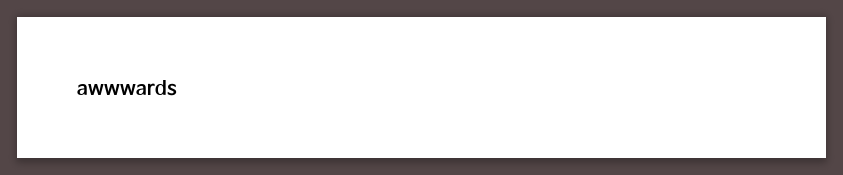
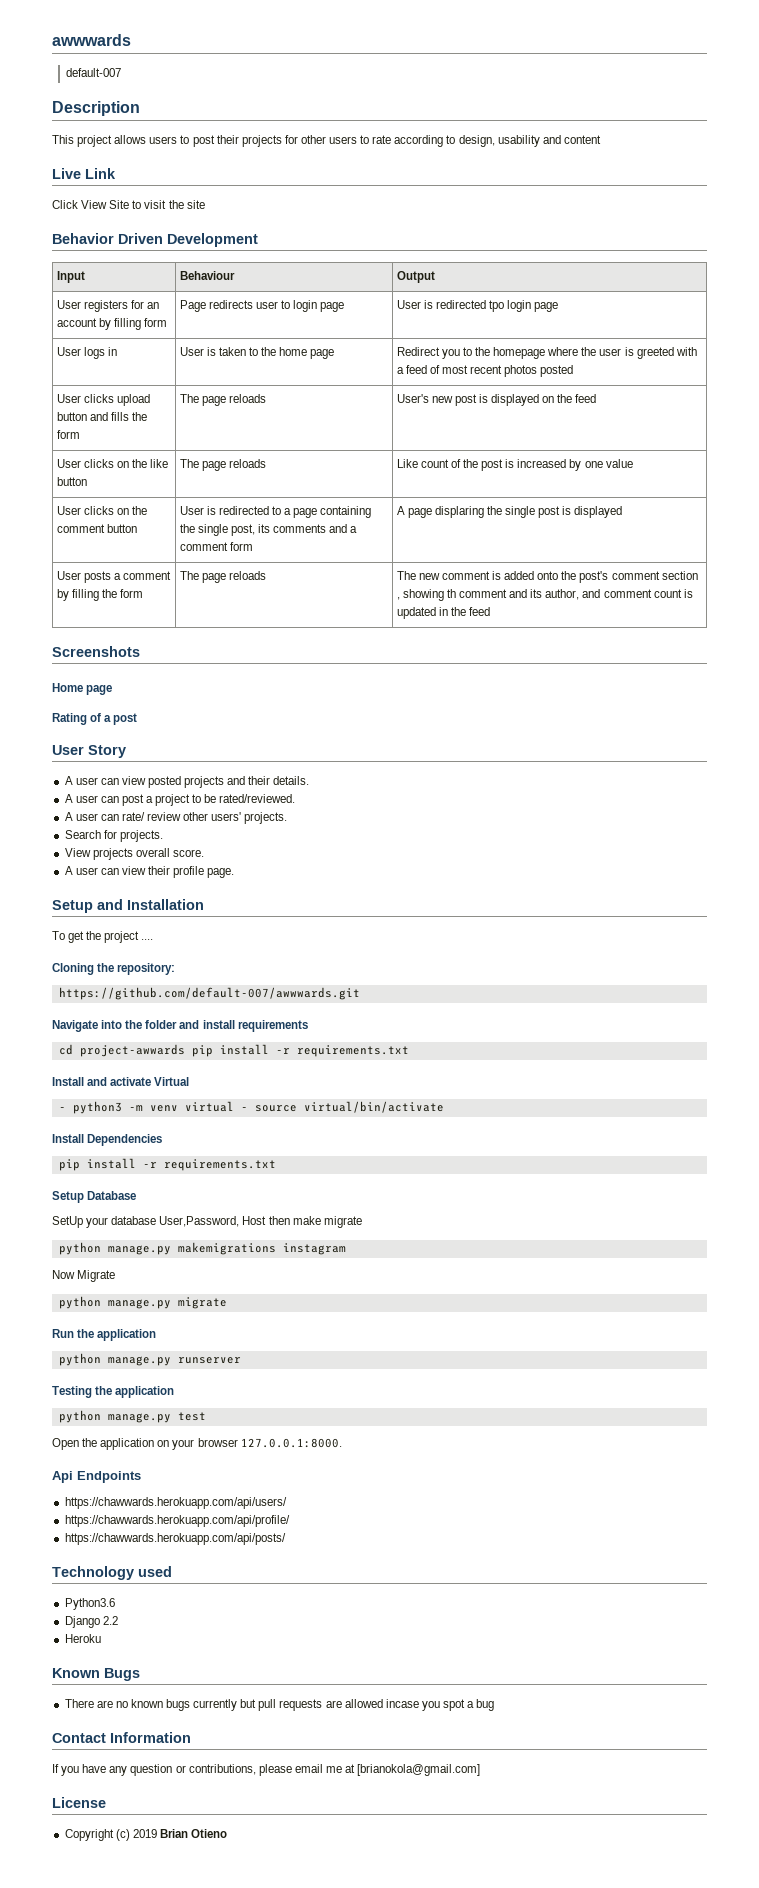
+ default-007
+ Description
+ This project allows users to post their projects for other users to rate according to design, usability and content
+ Live Link
+ Click View Site to visit the site
+ Behavior Driven Development
+ Input | Behaviour | Output
+ User registers for an account by filling form | Page redirects user to login page | User is redirected tpo login page
+ User logs in | User is taken to the home page | Redirect you to the homepage where the user is greeted with a feed of most recent photos posted
+ User clicks upload button and fills the form | The page reloads | User's new post is displayed on the feed
+ User clicks on the like button | The page reloads | Like count of the post is increased by one value
+ User clicks on the comment button | User is redirected to a page containing the single post, its comments and a comment form | A page displaring the single post is displayed
+ User posts a comment by filling the form | The page reloads | The new comment is added onto the post's comment section , showing th comment and its author, and comment count is updated in the feed
+ Screenshots
+ Home page
+ Rating of a post
+ User Story
+ A user can view posted projects and their details.
+ A user can post a project to be rated/reviewed.
+ A user can rate/ review other users' projects.
+ Search for projects.
+ View projects overall score.
+ A user can view their profile page.
+ Setup and Installation
+ To get the project ....
+ Cloning the repository:
+ https://github.com/default-007/awwwards.git
+ Navigate into the folder and install requirements
+ cd project-awwards pip install -r requirements.txt
+ Install and activate Virtual
+ - python3 -m venv virtual - source virtual/bin/activate
+ Install Dependencies
+ pip install -r requirements.txt
+ Setup Database
+ SetUp your database User,Password, Host then make migrate
+ python manage.py makemigrations instagram
+ Now Migrate
+ python manage.py migrate
+ Run the application
+ python manage.py runserver
+ Testing the application
+ python manage.py test
+ Open the application on your browser 127.0.0.1:8000.
+ Api Endpoints
+ https://chawwards.herokuapp.com/api/users/
+ https://chawwards.herokuapp.com/api/profile/
+ https://chawwards.herokuapp.com/api/posts/
+ Technology used
+ Python3.6
+ Django 2.2
+ Heroku
+ Known Bugs
+ There are no known bugs currently but pull requests are allowed incase you spot a bug
+ Contact Information
+ If you have any question or contributions, please email me at [brianokola@gmail.com]
+ License
+ Copyright (c) 2019 Brian Otieno

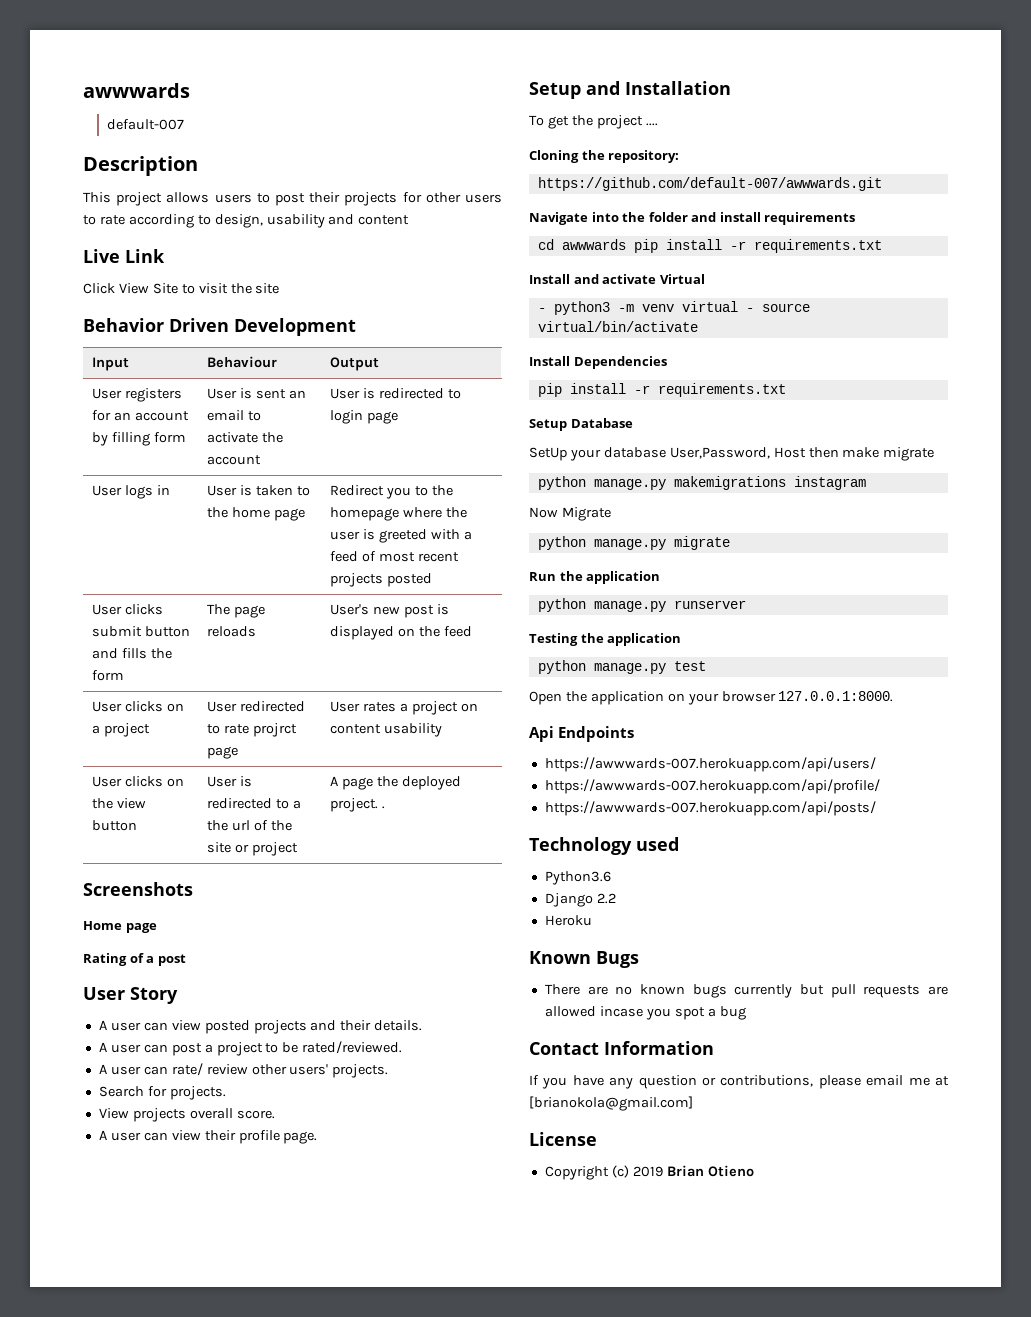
- User registers for an account by filling form | Page redirects user to login page | User is redirected tpo login page
+ User registers for an account by filling form | User is sent an email to activate the account | User is redirected to login page
- User logs in | User is taken to the home page | Redirect you to the homepage where the user is greeted with a feed of most recent photos posted
+ User logs in | User is taken to the home page | Redirect you to the homepage where the user is greeted with a feed of most recent projects posted
- User clicks upload button and fills the form | The page reloads | User's new post is displayed on the feed
+ User clicks submit button and fills the form | The page reloads | User's new post is displayed on the feed
- User clicks on the like button | The page reloads | Like count of the post is increased by one value
- User clicks on the comment button | User is redirected to a page containing the single post, its comments and a comment form | A page displaring the single post is displayed
- User posts a comment by filling the form | The page reloads | The new comment is added onto the post's comment section , showing th comment and its author, and comment count is updated in the feed
+ User clicks on a project | User redirected to rate projrct page | User rates a project on content usability
+ User clicks on the view button | User is redirected to a the url of the site or project | A page the deployed project. .
- cd project-awwards pip install -r requirements.txt
+ cd awwwards pip install -r requirements.txt
- https://chawwards.herokuapp.com/api/users/
- https://chawwards.herokuapp.com/api/profile/
- https://chawwards.herokuapp.com/api/posts/
+ https://awwwards-007.herokuapp.com/api/users/
+ https://awwwards-007.herokuapp.com/api/profile/
+ https://awwwards-007.herokuapp.com/api/posts/

